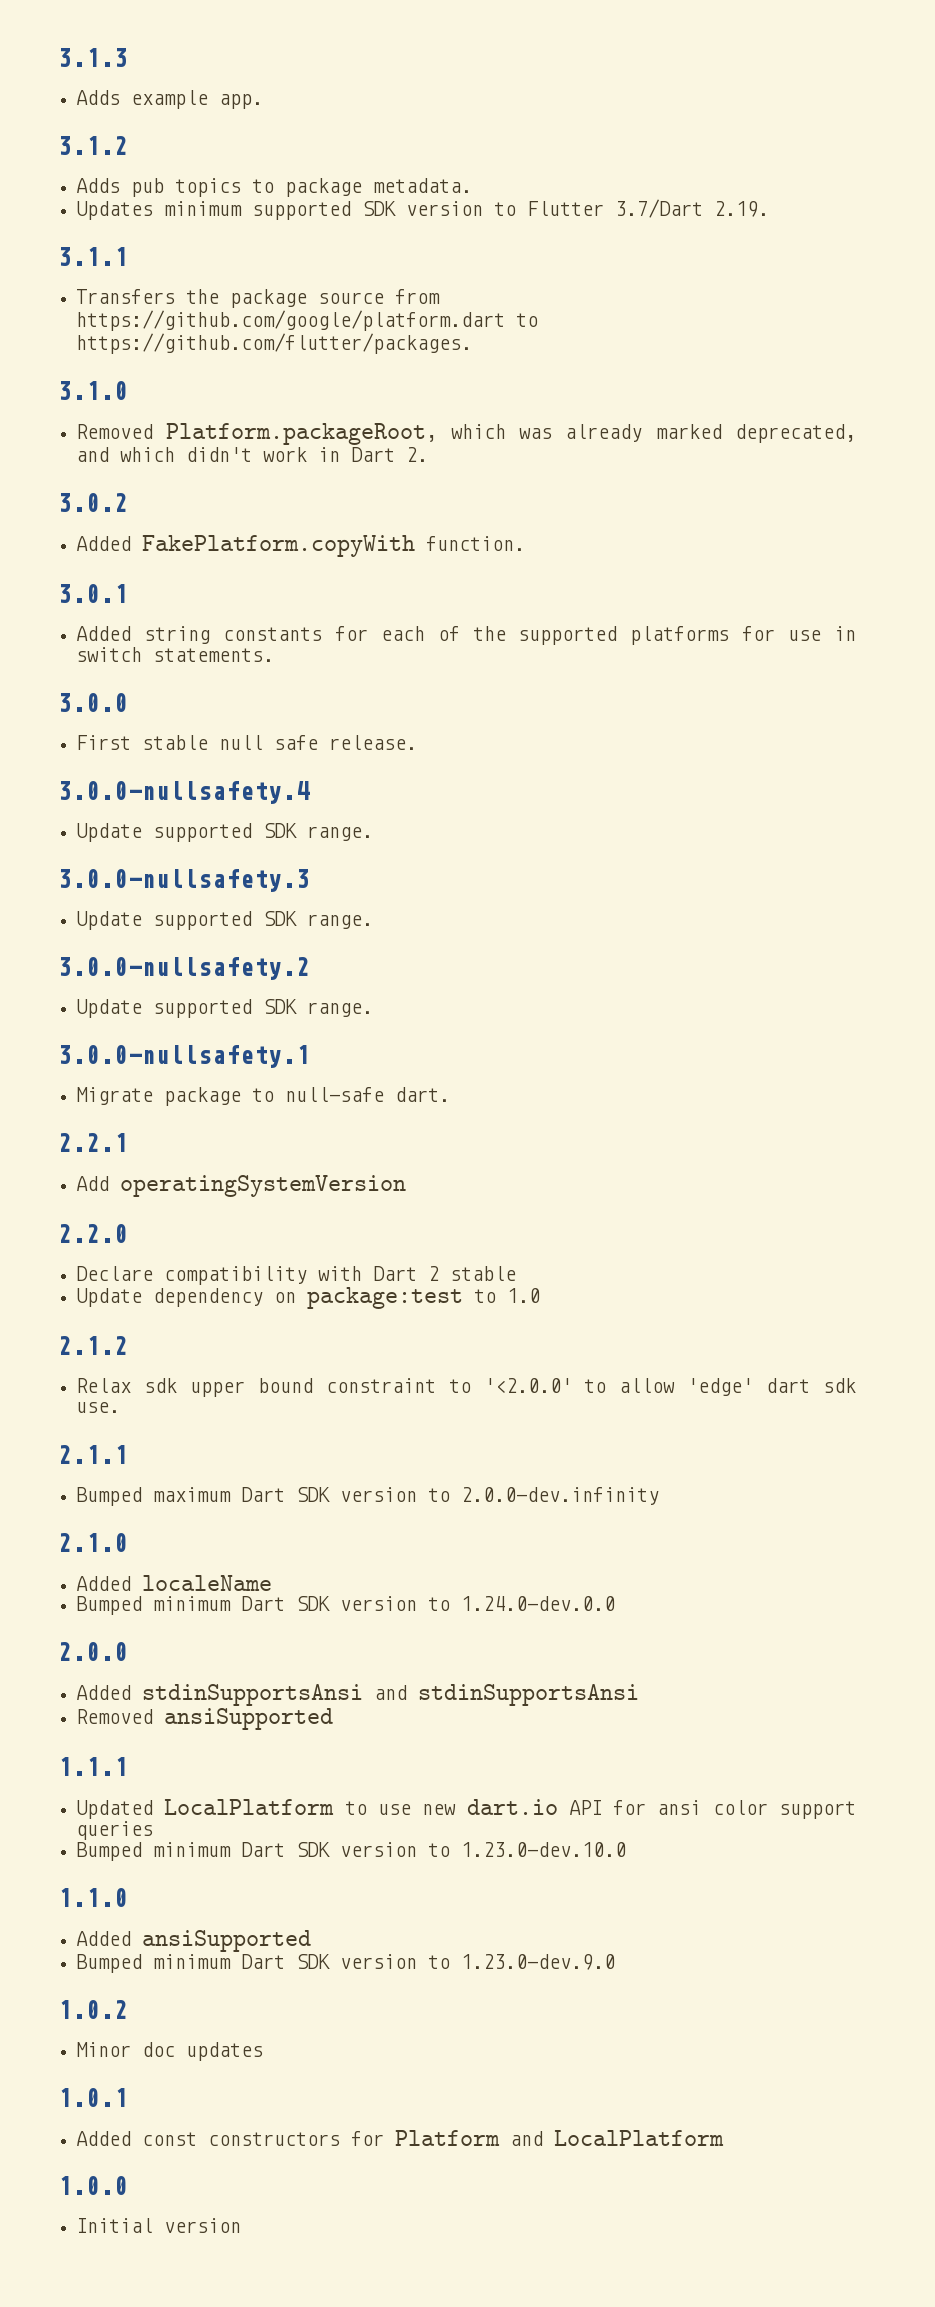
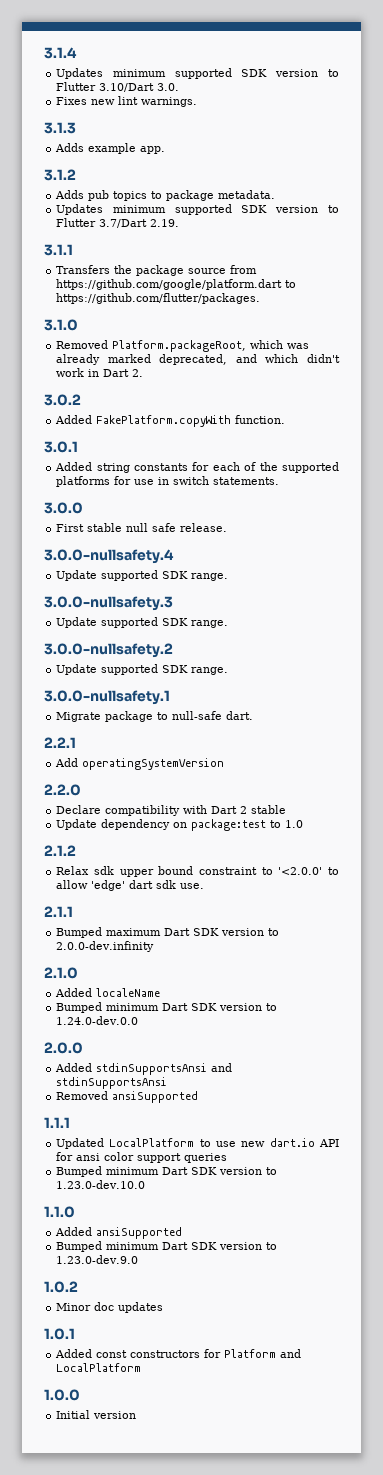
+ 3.1.4
+ Updates minimum supported SDK version to Flutter 3.10/Dart 3.0.
+ Fixes new lint warnings.

